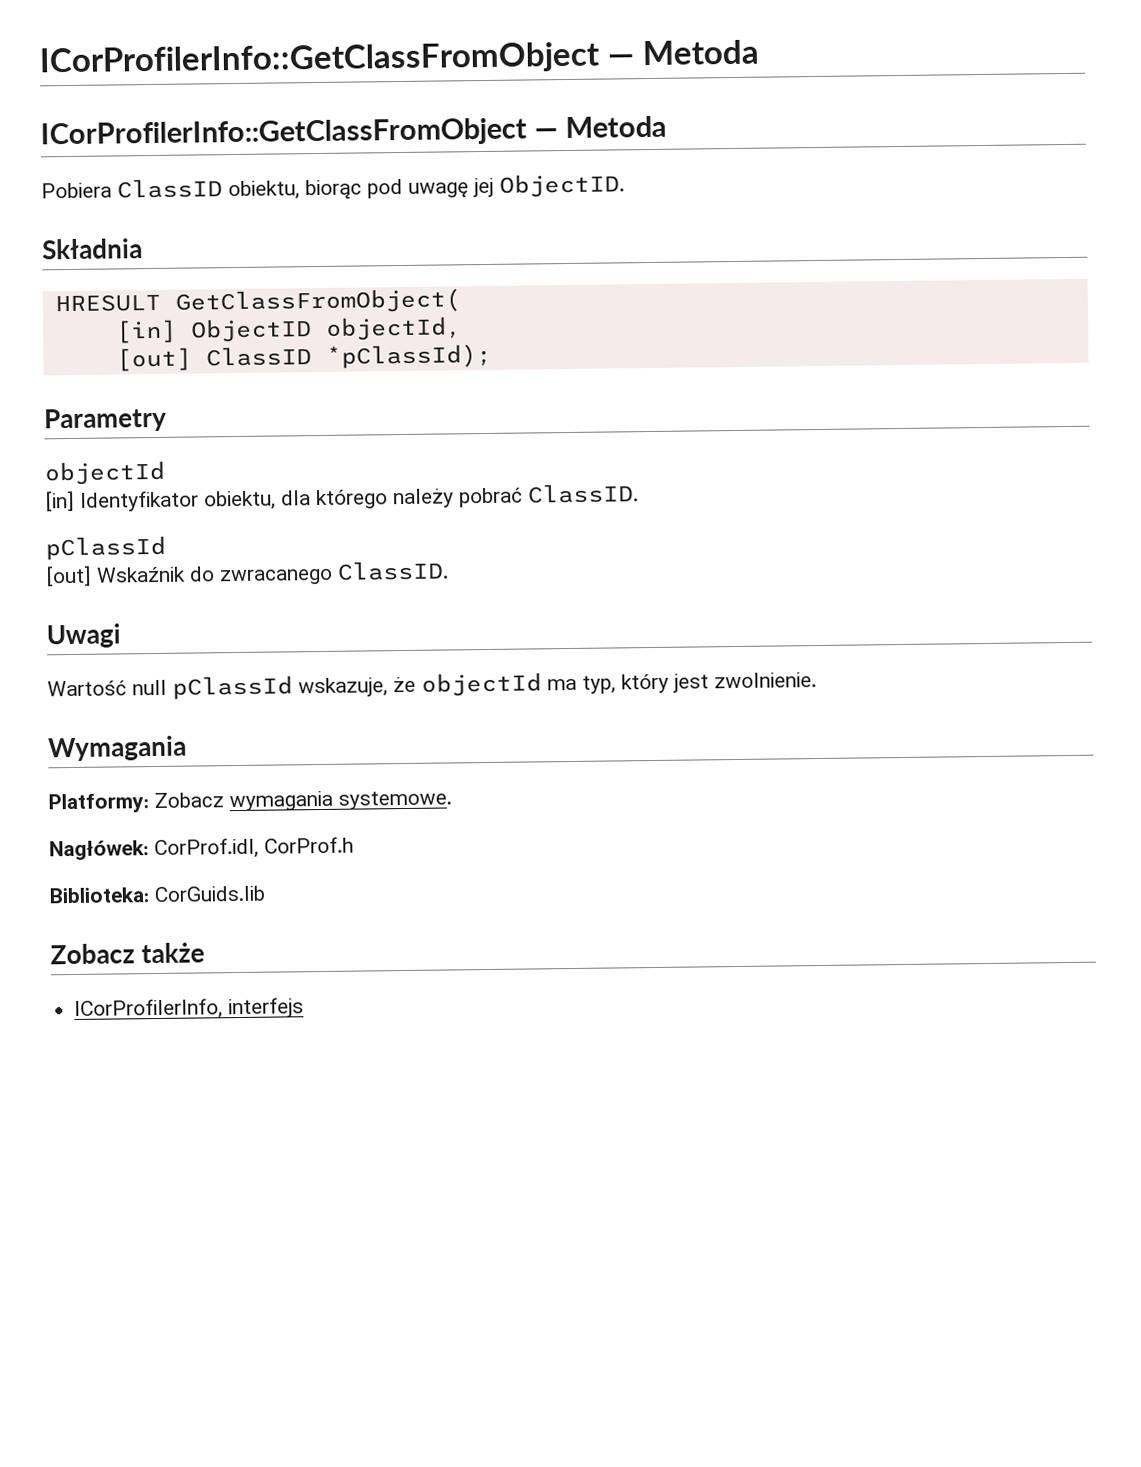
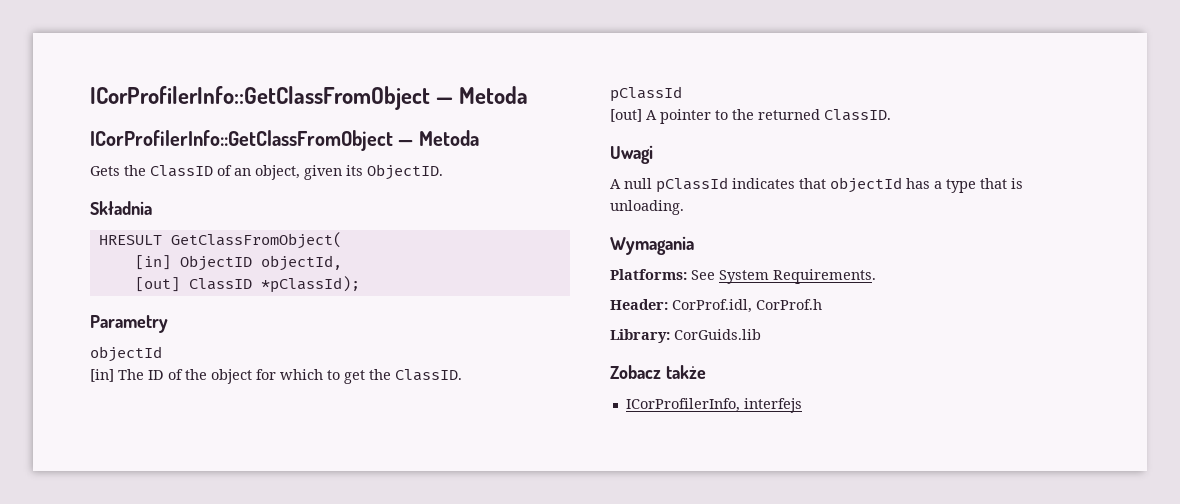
- Pobiera ClassID obiektu, biorąc pod uwagę jej ObjectID.
+ Gets the ClassID of an object, given its ObjectID.
- [in] Identyfikator obiektu, dla którego należy pobrać ClassID.
+ [in] The ID of the object for which to get the ClassID.
  pClassId
- [out] Wskaźnik do zwracanego ClassID.
+ [out] A pointer to the returned ClassID.
- Wartość null pClassId wskazuje, że objectId ma typ, który jest zwolnienie.
+ A null pClassId indicates that objectId has a type that is unloading.
  Wymagania
- Platformy: Zobacz wymagania systemowe.
- Nagłówek: CorProf.idl, CorProf.h
+ Platforms: See System Requirements.
+ Header: CorProf.idl, CorProf.h
- Biblioteka: CorGuids.lib
+ Library: CorGuids.lib

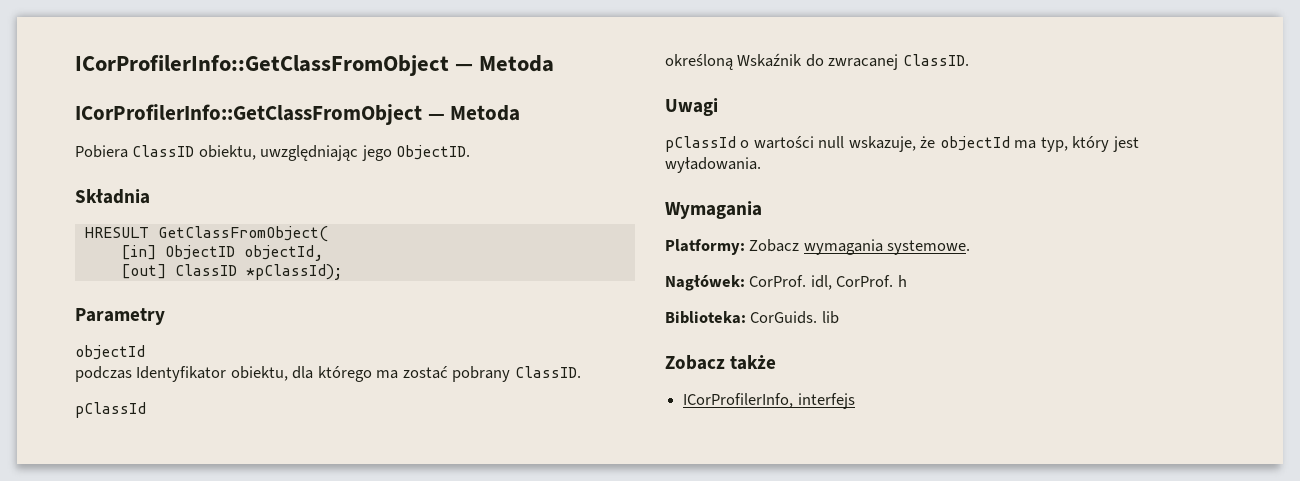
- Gets the ClassID of an object, given its ObjectID.
+ Pobiera ClassID obiektu, uwzględniając jego ObjectID.
- [in] The ID of the object for which to get the ClassID.
+ podczas Identyfikator obiektu, dla którego ma zostać pobrany ClassID.
  pClassId
- [out] A pointer to the returned ClassID.
+ określoną Wskaźnik do zwracanej ClassID.
  Uwagi
- A null pClassId indicates that objectId has a type that is unloading.
+ pClassId o wartości null wskazuje, że objectId ma typ, który jest wyładowania.
  Wymagania
- Platforms: See System Requirements.
- Header: CorProf.idl, CorProf.h
- Library: CorGuids.lib
+ Platformy: Zobacz wymagania systemowe.
+ Nagłówek: CorProf. idl, CorProf. h
+ Biblioteka: CorGuids. lib

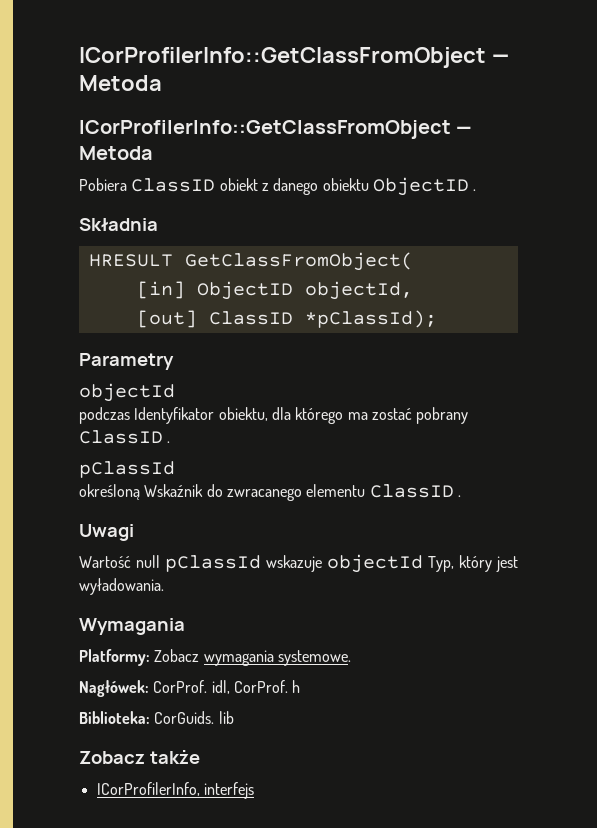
- Pobiera ClassID obiektu, uwzględniając jego ObjectID.
+ Pobiera ClassID obiekt z danego obiektu ObjectID .
- podczas Identyfikator obiektu, dla którego ma zostać pobrany ClassID.
+ podczas Identyfikator obiektu, dla którego ma zostać pobrany ClassID .
- określoną Wskaźnik do zwracanej ClassID.
+ określoną Wskaźnik do zwracanego elementu ClassID .
  Uwagi
- pClassId o wartości null wskazuje, że objectId ma typ, który jest wyładowania.
+ Wartość null pClassId wskazuje objectId Typ, który jest wyładowania.

